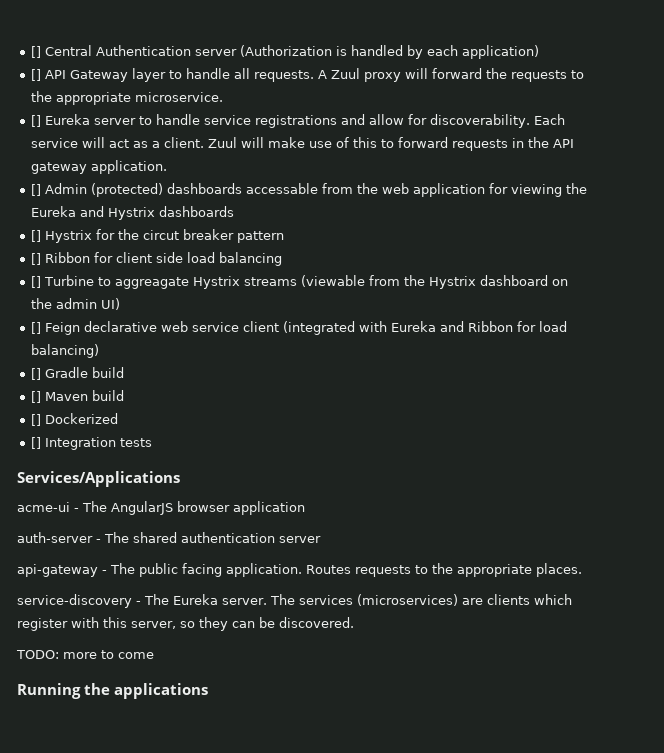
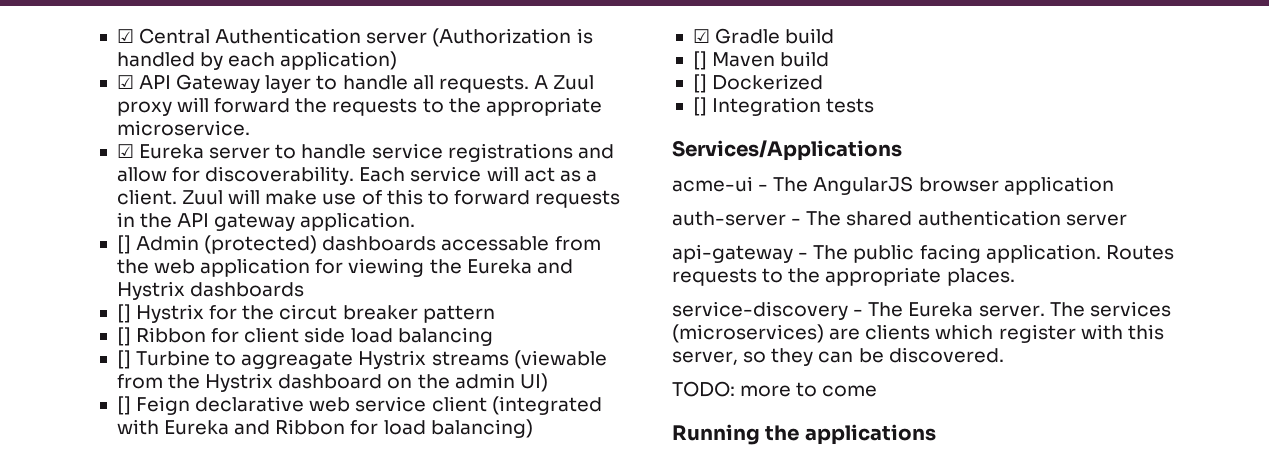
- [] Central Authentication server (Authorization is handled by each application)
+ ☑ Central Authentication server (Authorization is handled by each application)
- [] API Gateway layer to handle all requests.
+ ☑ API Gateway layer to handle all requests.
- [] Eureka server to handle service registrations and allow for discoverability.
+ ☑ Eureka server to handle service registrations and allow for discoverability.
- [] Gradle build
+ ☑ Gradle build

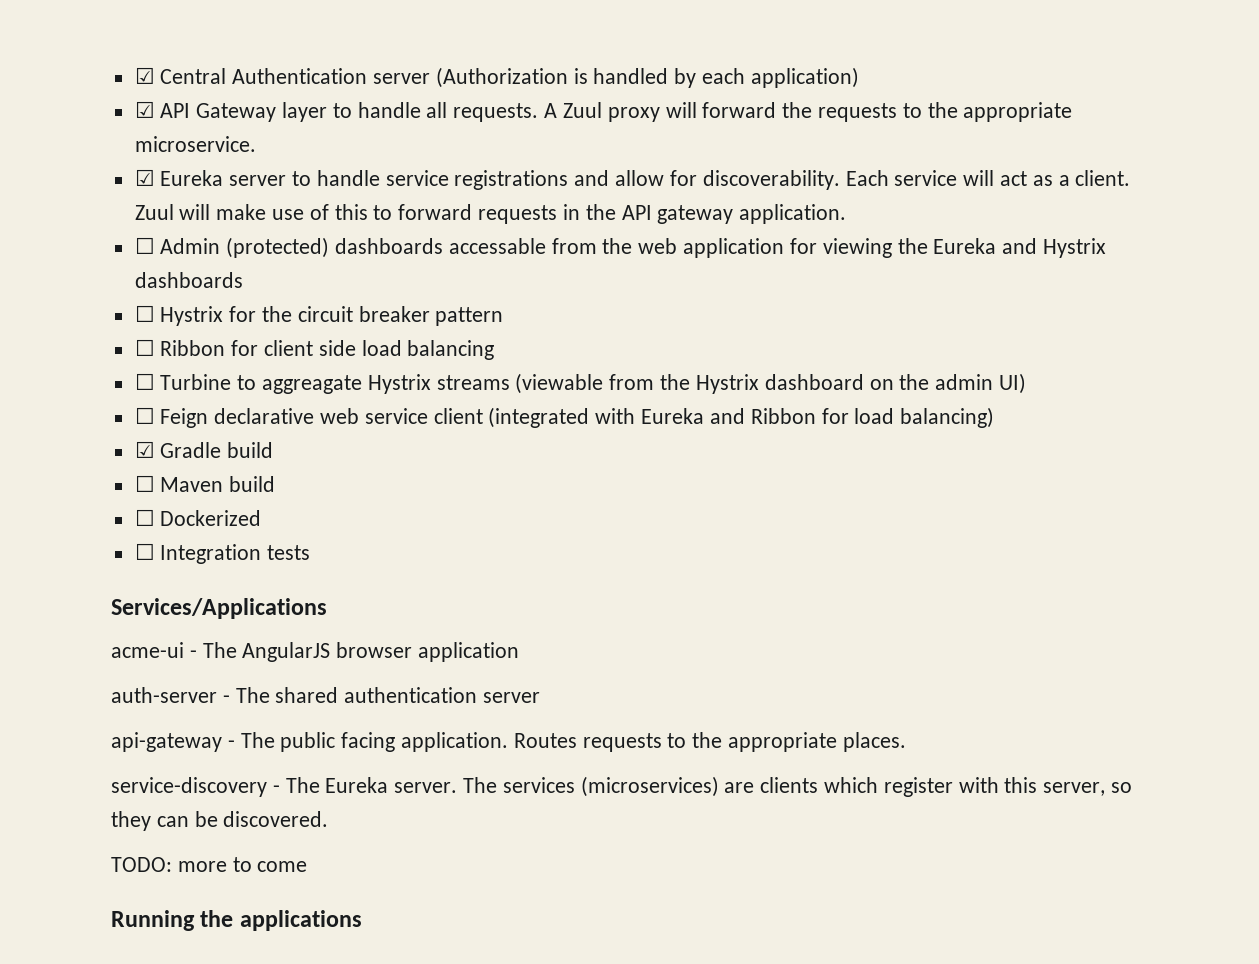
- [] Admin (protected) dashboards accessable from the web application for viewing the Eureka and Hystrix dashboards
+ ☐ Admin (protected) dashboards accessable from the web application for viewing the Eureka and Hystrix dashboards
- [] Hystrix for the circut breaker pattern
+ ☐ Hystrix for the circuit breaker pattern
- [] Ribbon for client side load balancing
+ ☐ Ribbon for client side load balancing
- [] Turbine to aggreagate Hystrix streams (viewable from the Hystrix dashboard on the admin UI)
+ ☐ Turbine to aggreagate Hystrix streams (viewable from the Hystrix dashboard on the admin UI)
- [] Feign declarative web service client (integrated with Eureka and Ribbon for load balancing)
+ ☐ Feign declarative web service client (integrated with Eureka and Ribbon for load balancing)
- [] Maven build
+ ☐ Maven build
- [] Dockerized
+ ☐ Dockerized
- [] Integration tests
+ ☐ Integration tests

